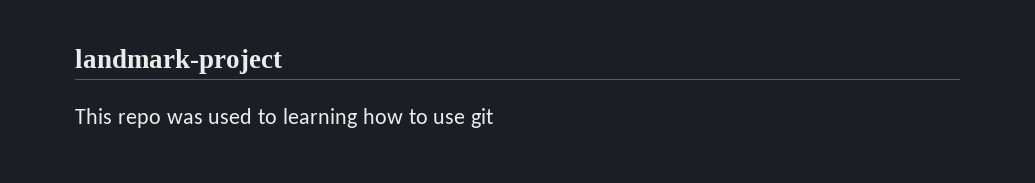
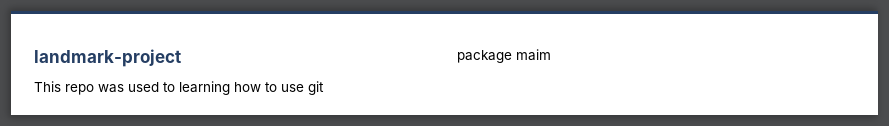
+ package maim

